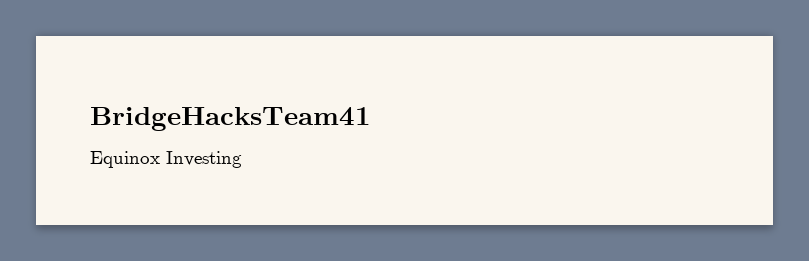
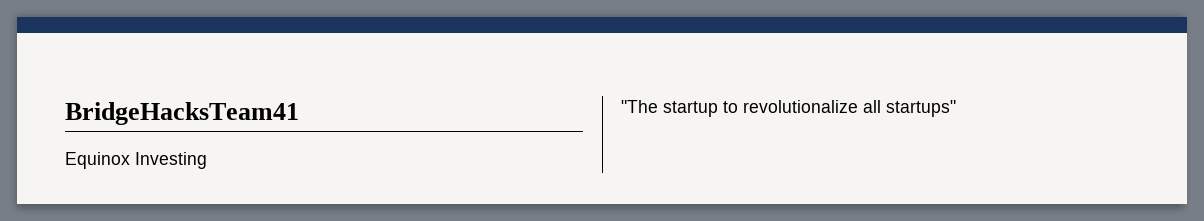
+ "The startup to revolutionalize all startups"

